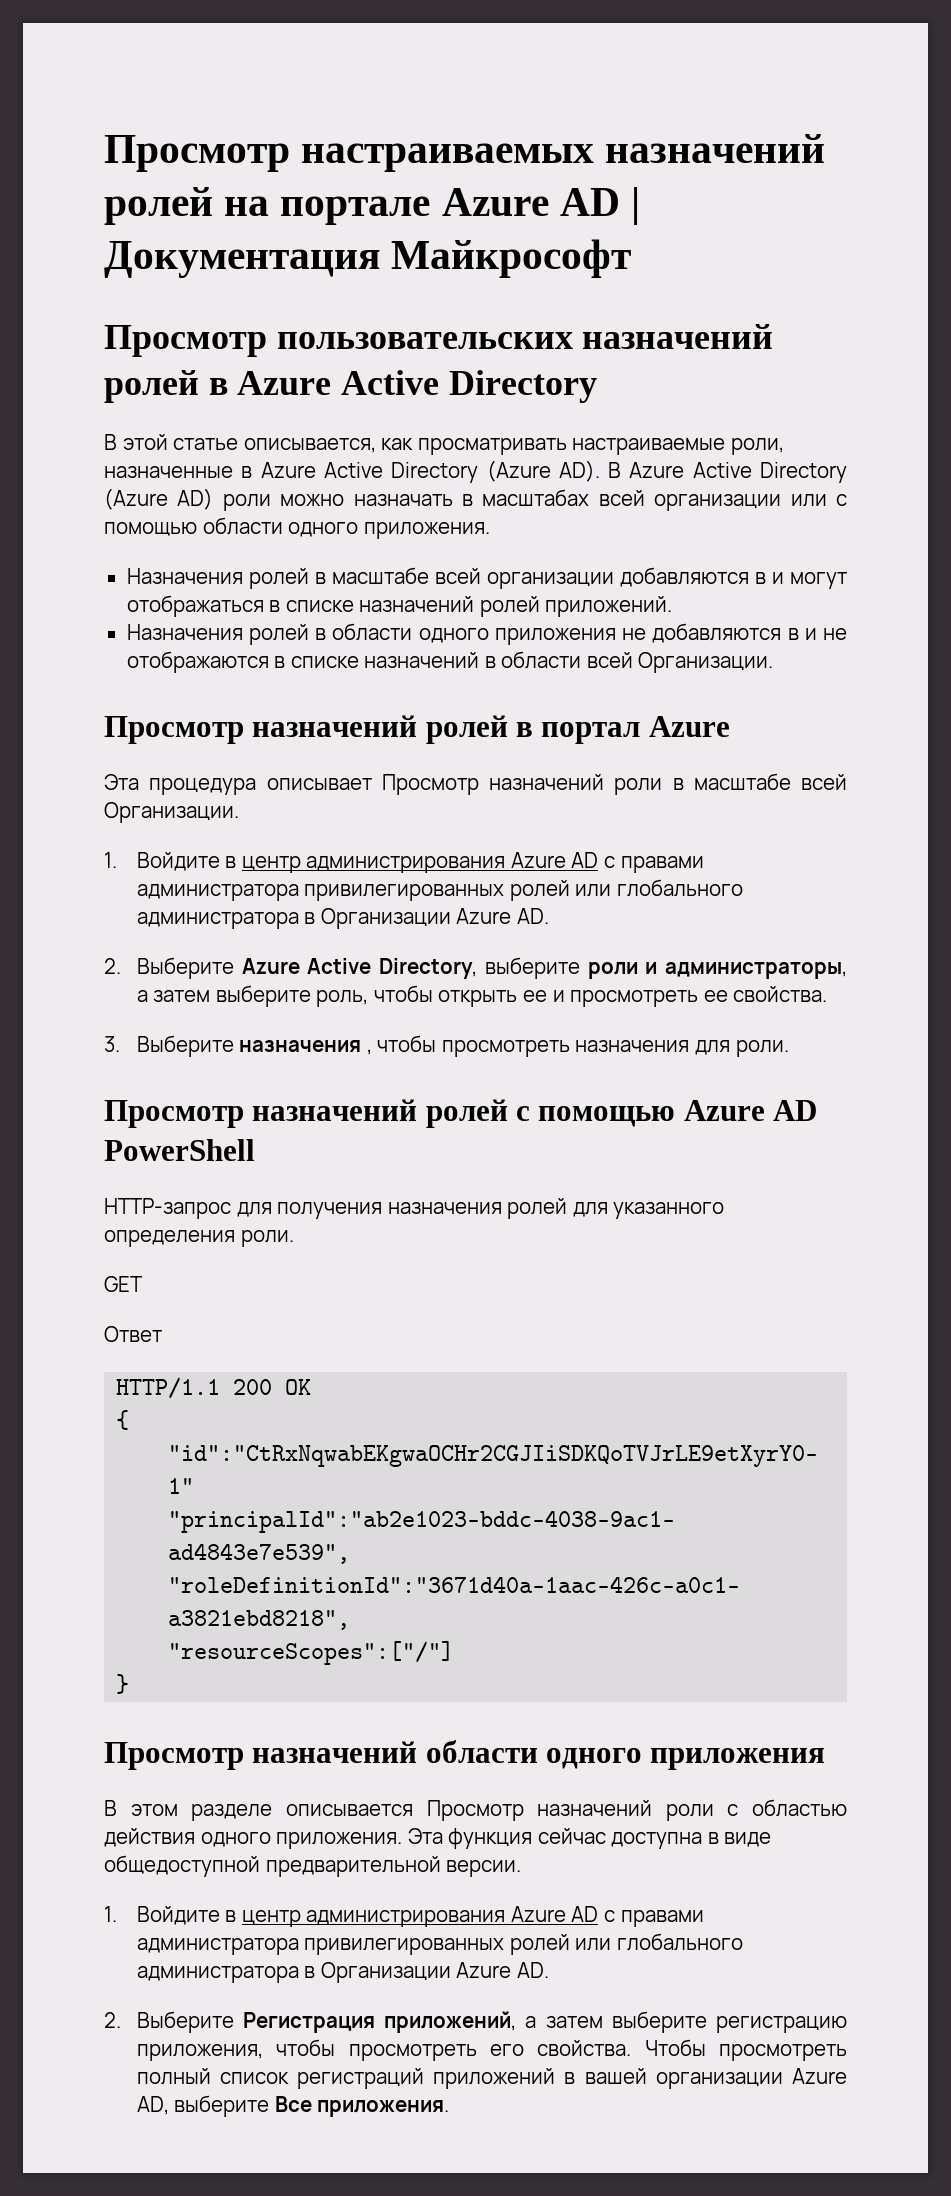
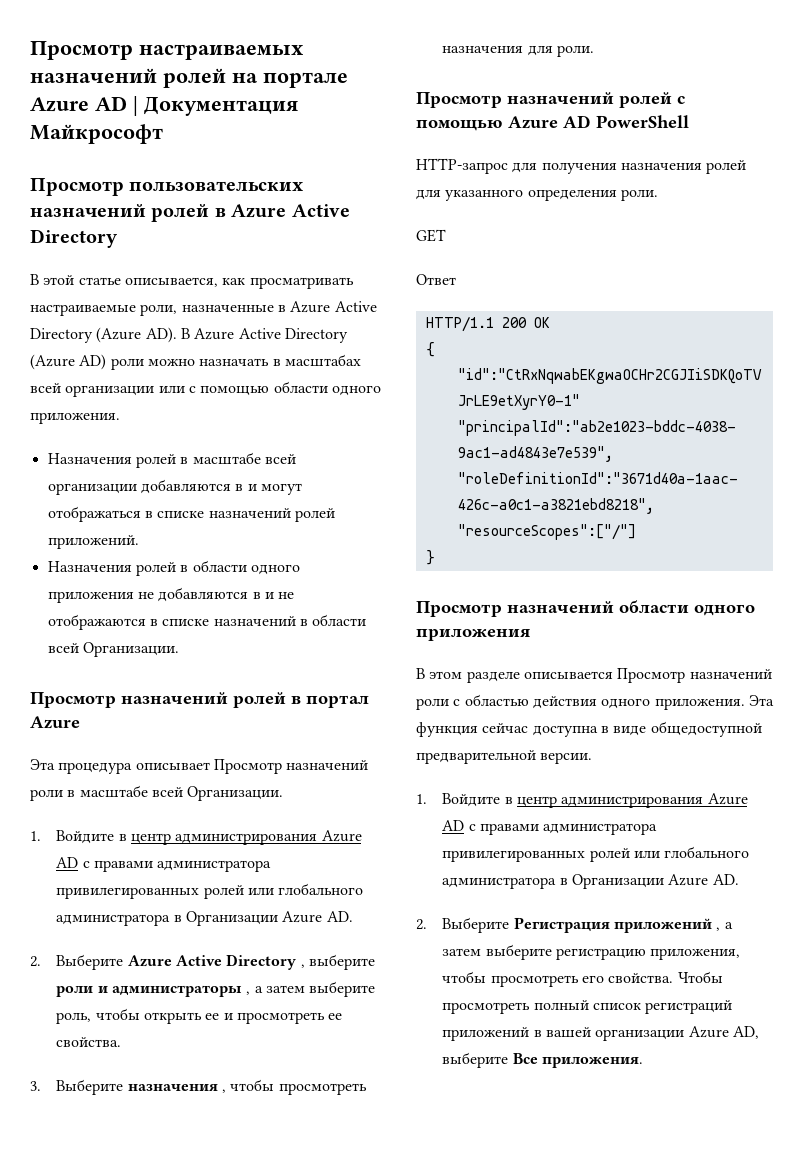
- 2. Выберите Azure Active Directory, выберите роли и администраторы, а затем выберите роль, чтобы открыть ее и просмотреть ее свойства.
+ 2. Выберите Azure Active Directory , выберите роли и администраторы , а затем выберите роль, чтобы открыть ее и просмотреть ее свойства.
- 2. Выберите Регистрация приложений, а затем выберите регистрацию приложения, чтобы просмотреть его свойства.
+ 2. Выберите Регистрация приложений , а затем выберите регистрацию приложения, чтобы просмотреть его свойства.

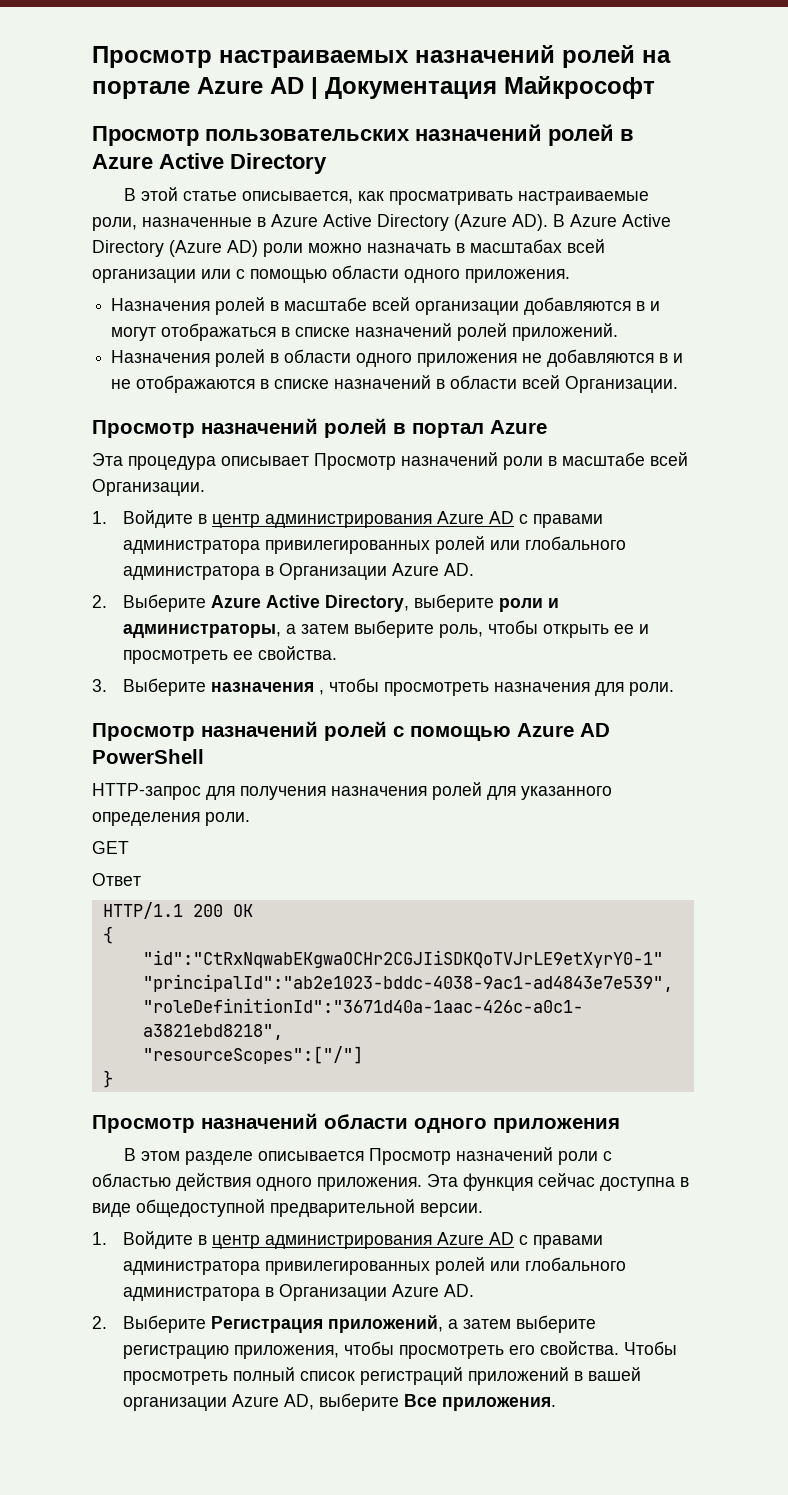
- 2. Выберите Azure Active Directory , выберите роли и администраторы , а затем выберите роль, чтобы открыть ее и просмотреть ее свойства.
+ 2. Выберите Azure Active Directory, выберите роли и администраторы, а затем выберите роль, чтобы открыть ее и просмотреть ее свойства.
- 2. Выберите Регистрация приложений , а затем выберите регистрацию приложения, чтобы просмотреть его свойства.
+ 2. Выберите Регистрация приложений, а затем выберите регистрацию приложения, чтобы просмотреть его свойства.

